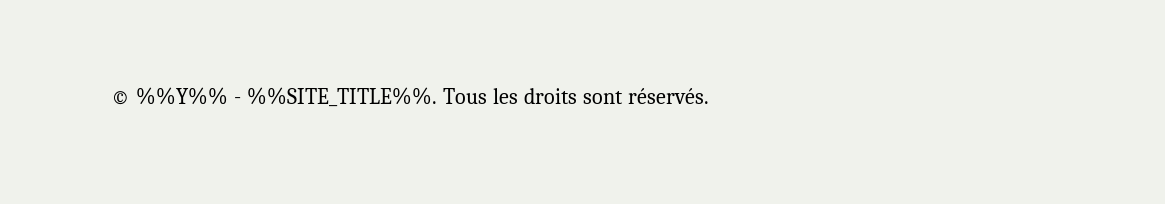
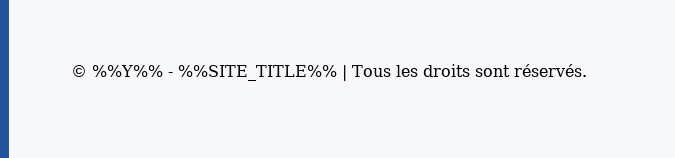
- © %%Y%% - %%SITE_TITLE%%. Tous les droits sont réservés.
+ © %%Y%% - %%SITE_TITLE%% | Tous les droits sont réservés.

